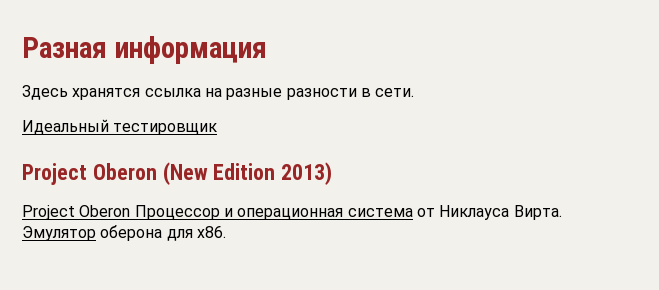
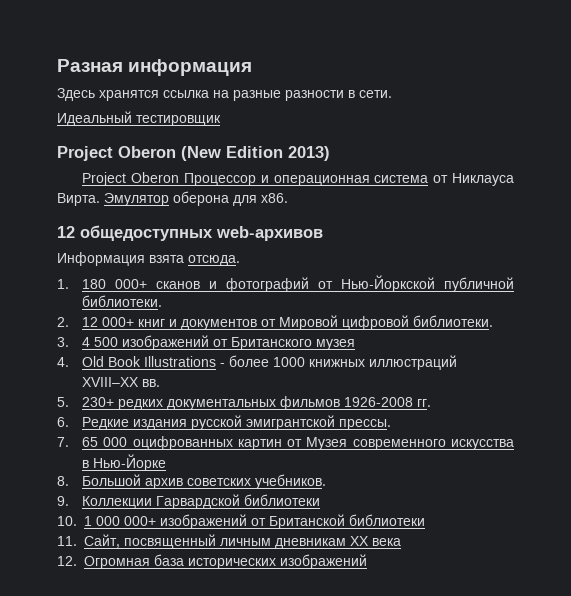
+ 12 общедоступных web-архивов
+ Информация взята отсюда.
+ 1. 180 000+ сканов и фотографий от Нью-Йоркской публичной библиотеки.
+ 2. 12 000+ книг и документов от Мировой цифровой библиотеки.
+ 3. 4 500 изображений от Британского музея
+ 4. Old Book Illustrations - более 1000 книжных иллюстраций XVIII–XX вв.
+ 5. 230+ редких документальных фильмов 1926-2008 гг.
+ 6. Редкие издания русской эмигрантской прессы.
+ 7. 65 000 оцифрованных картин от Музея современного искусства в Нью-Йорке
+ 8. Большой архив советских учебников.
+ 9. Коллекции Гарвардской библиотеки
+ 10. 1 000 000+ изображений от Британской библиотеки
+ 11. Сайт, посвященный личным дневникам ХХ века
+ 12. Огромная база исторических изображений

